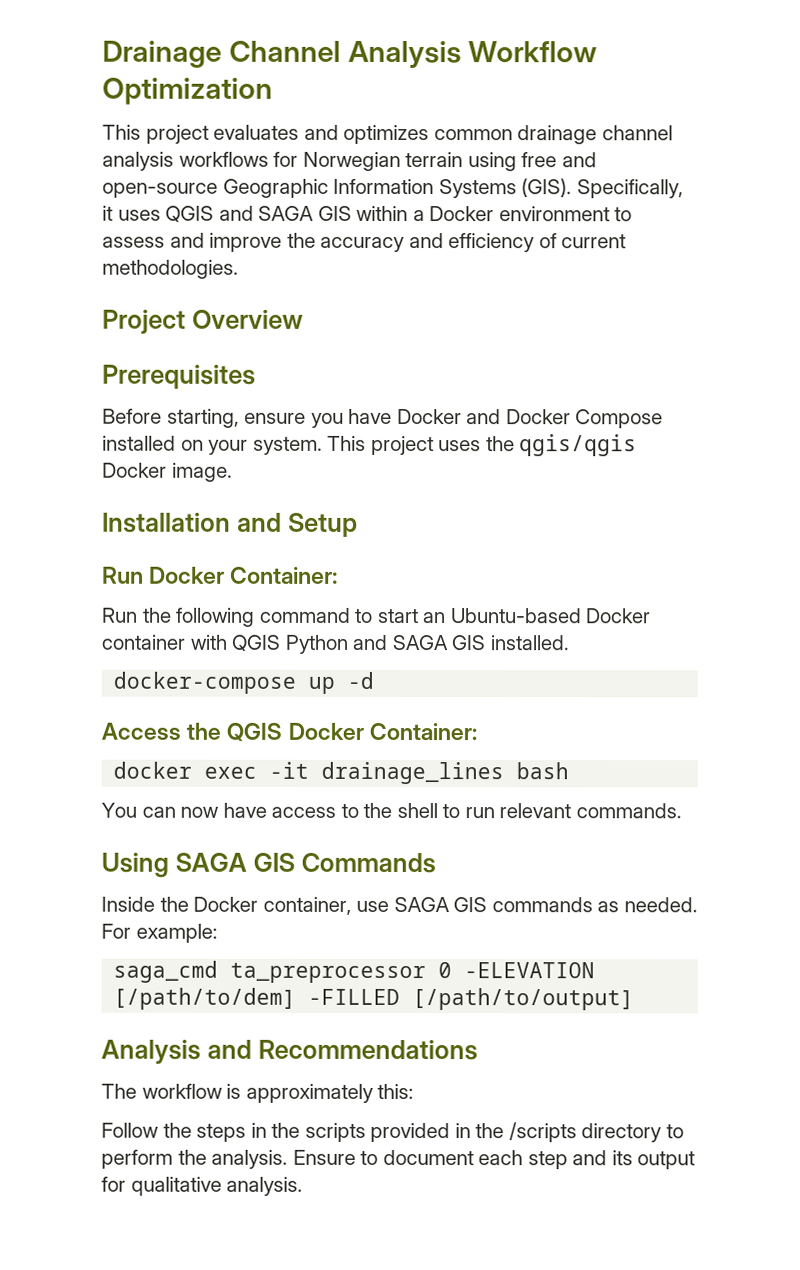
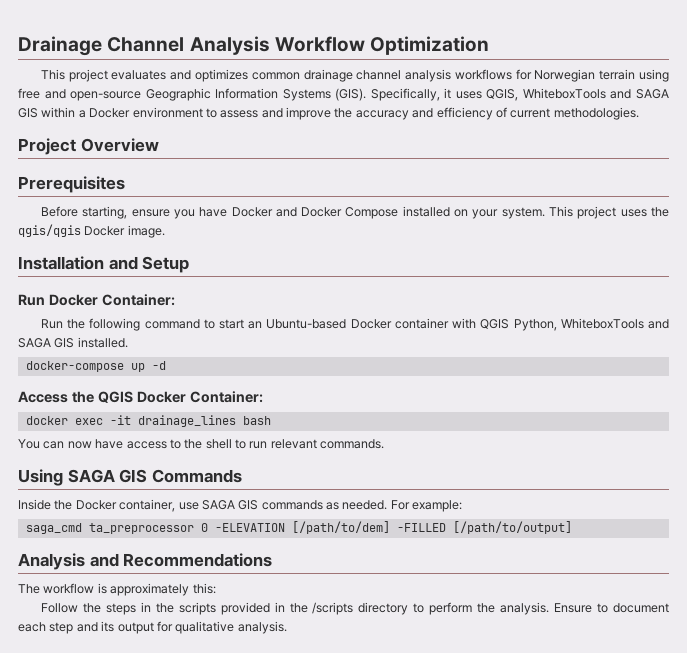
- Specifically, it uses QGIS and SAGA GIS within a Docker environment to assess and improve the accuracy and efficiency of current methodologies.
+ Specifically, it uses QGIS, WhiteboxTools and SAGA GIS within a Docker environment to assess and improve the accuracy and efficiency of current methodologies.
- Run the following command to start an Ubuntu-based Docker container with QGIS Python and SAGA GIS installed.
+ Run the following command to start an Ubuntu-based Docker container with QGIS Python, WhiteboxTools and SAGA GIS installed.

